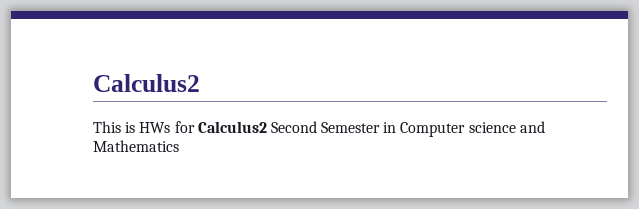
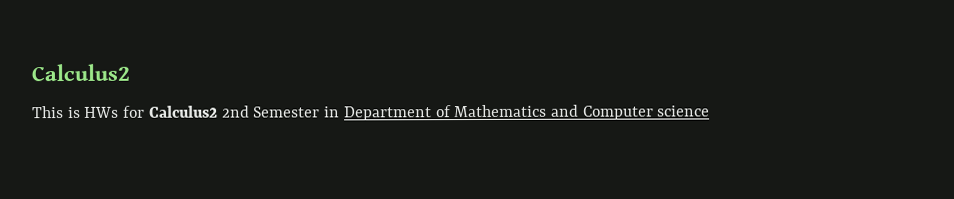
- This is HWs for Calculus2 Second Semester in Computer science and Mathematics
+ This is HWs for Calculus2 2nd Semester in Department of Mathematics and Computer science

